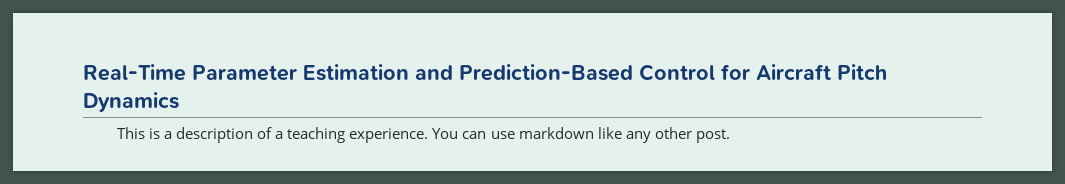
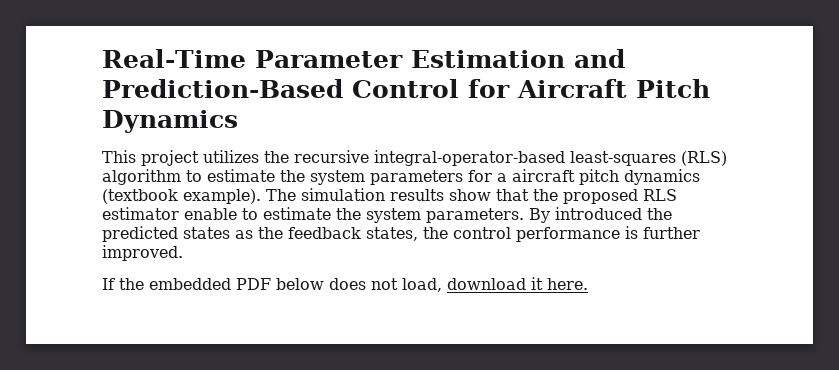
- This is a description of a teaching experience. You can use markdown like any other post.
+ This project utilizes the recursive integral-operator-based least-squares (RLS) algorithm to estimate the system parameters for a aircraft pitch dynamics (textbook example). The simulation results show that the proposed RLS estimator enable to estimate the system parameters. By introduced the predicted states as the feedback states, the control performance is further improved.
+ If the embedded PDF below does not load, download it here.

